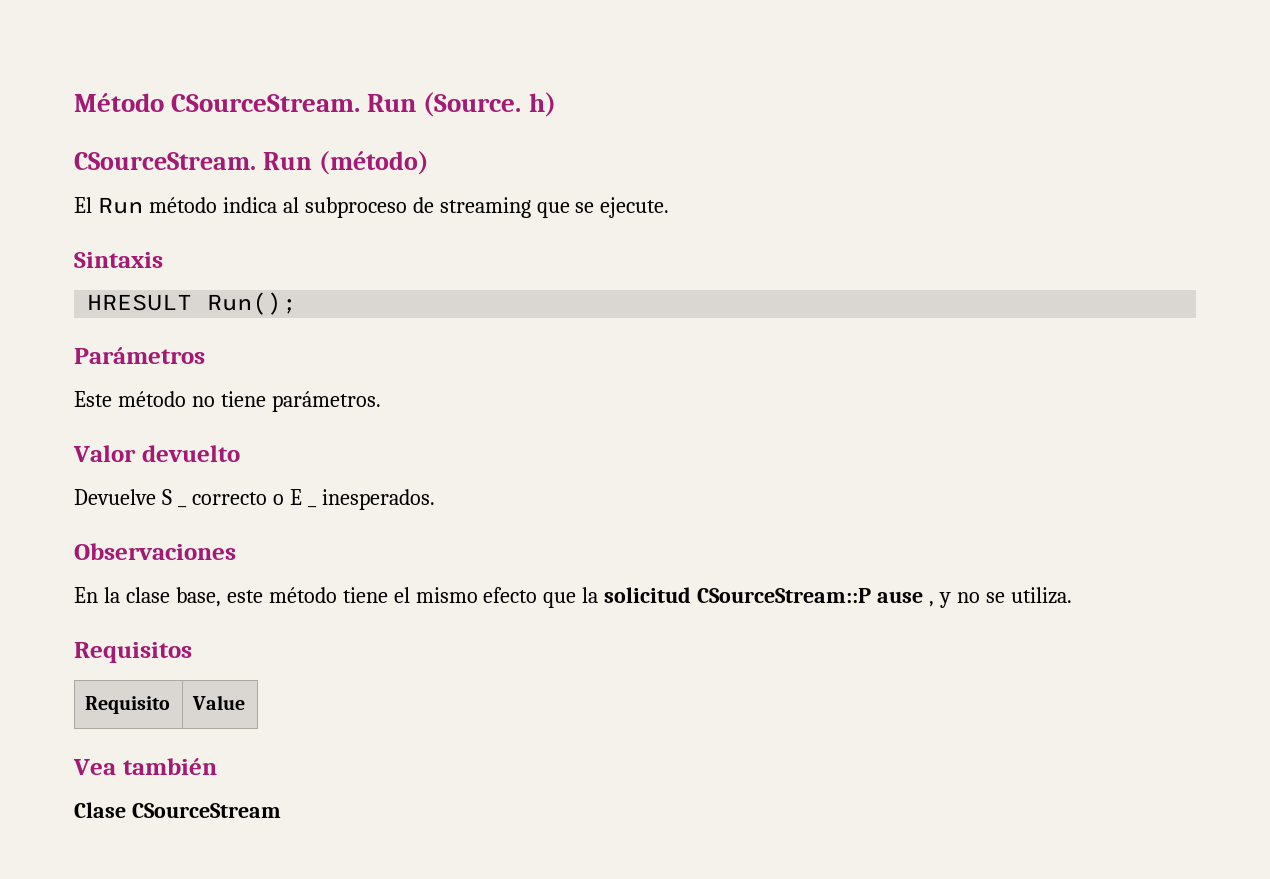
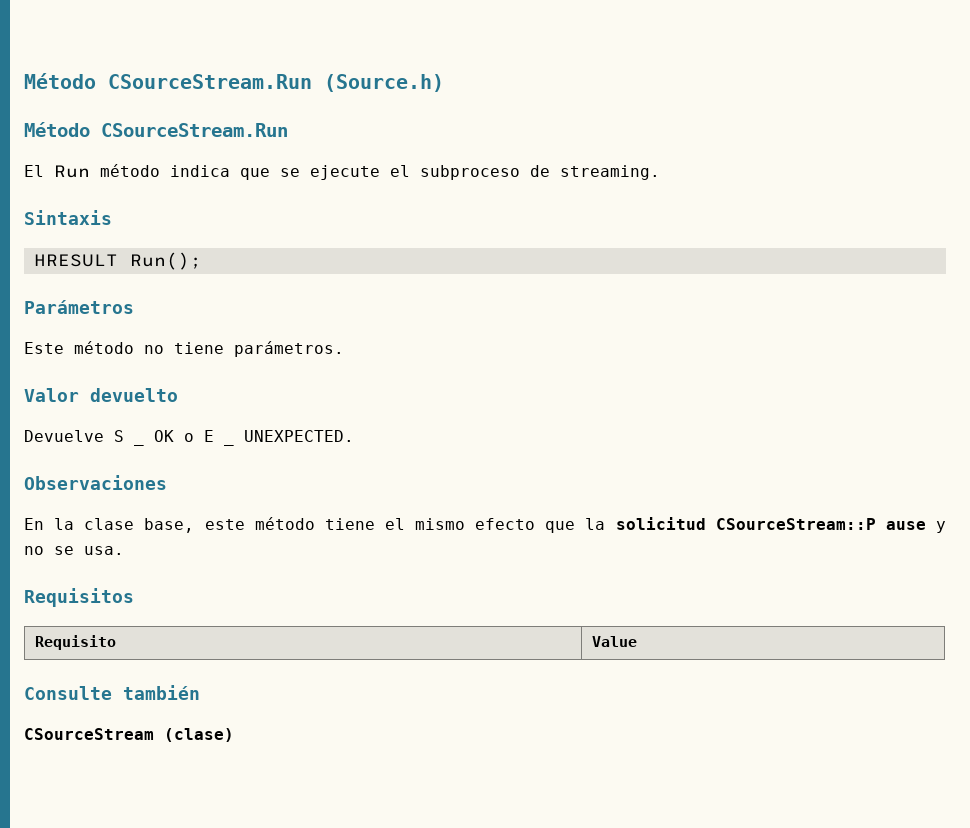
- Método CSourceStream. Run (Source. h)
- CSourceStream. Run (método)
- El Run método indica al subproceso de streaming que se ejecute.
+ Método CSourceStream.Run (Source.h)
+ Método CSourceStream.Run
+ El Run método indica que se ejecute el subproceso de streaming.
- Devuelve S _ correcto o E _ inesperados.
+ Devuelve S _ OK o E _ UNEXPECTED.
- En la clase base, este método tiene el mismo efecto que la solicitud CSourceStream::P ause , y no se utiliza.
+ En la clase base, este método tiene el mismo efecto que la solicitud CSourceStream::P ause y no se usa.
- Vea también
+ Consulte también
- Clase CSourceStream
+ CSourceStream (clase)

